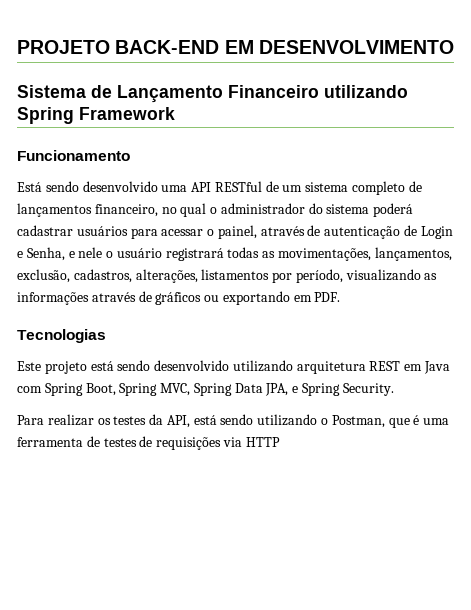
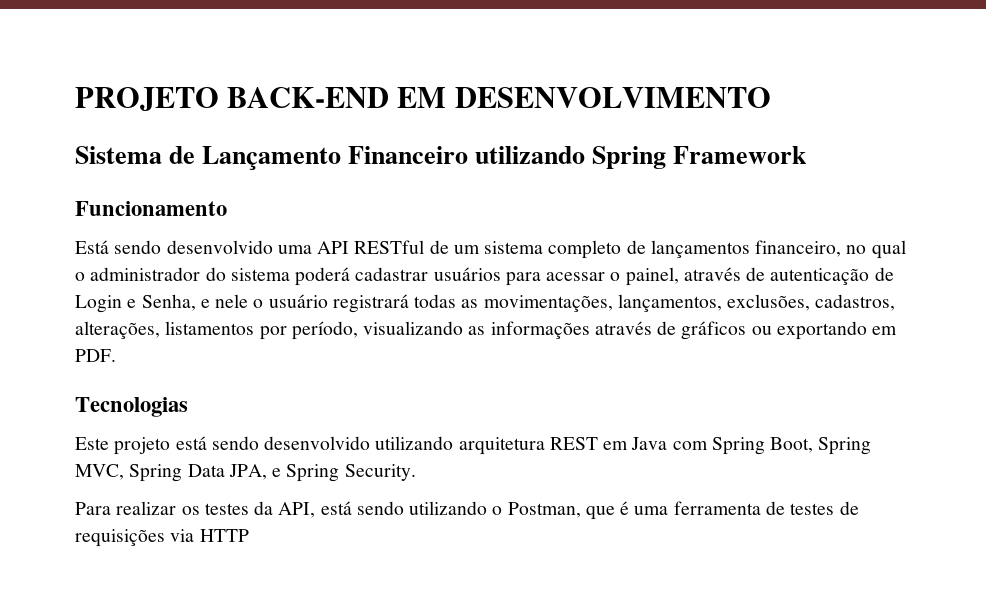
- Está sendo desenvolvido uma API RESTful de um sistema completo de lançamentos financeiro, no qual o administrador do sistema poderá cadastrar usuários para acessar o painel, através de autenticação de Login e Senha, e nele o usuário registrará todas as movimentações, lançamentos, exclusão, cadastros, alterações, listamentos por período, visualizando as informações através de gráficos ou exportando em PDF.
+ Está sendo desenvolvido uma API RESTful de um sistema completo de lançamentos financeiro, no qual o administrador do sistema poderá cadastrar usuários para acessar o painel, através de autenticação de Login e Senha, e nele o usuário registrará todas as movimentações, lançamentos, exclusões, cadastros, alterações, listamentos por período, visualizando as informações através de gráficos ou exportando em PDF.

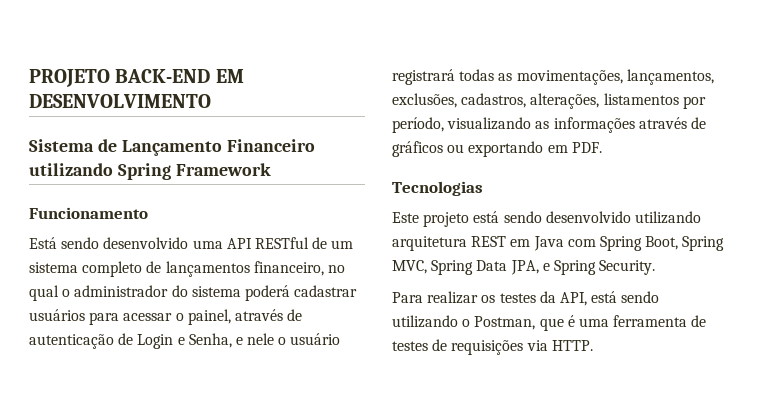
- Para realizar os testes da API, está sendo utilizando o Postman, que é uma ferramenta de testes de requisições via HTTP
+ Para realizar os testes da API, está sendo utilizando o Postman, que é uma ferramenta de testes de requisições via HTTP.

